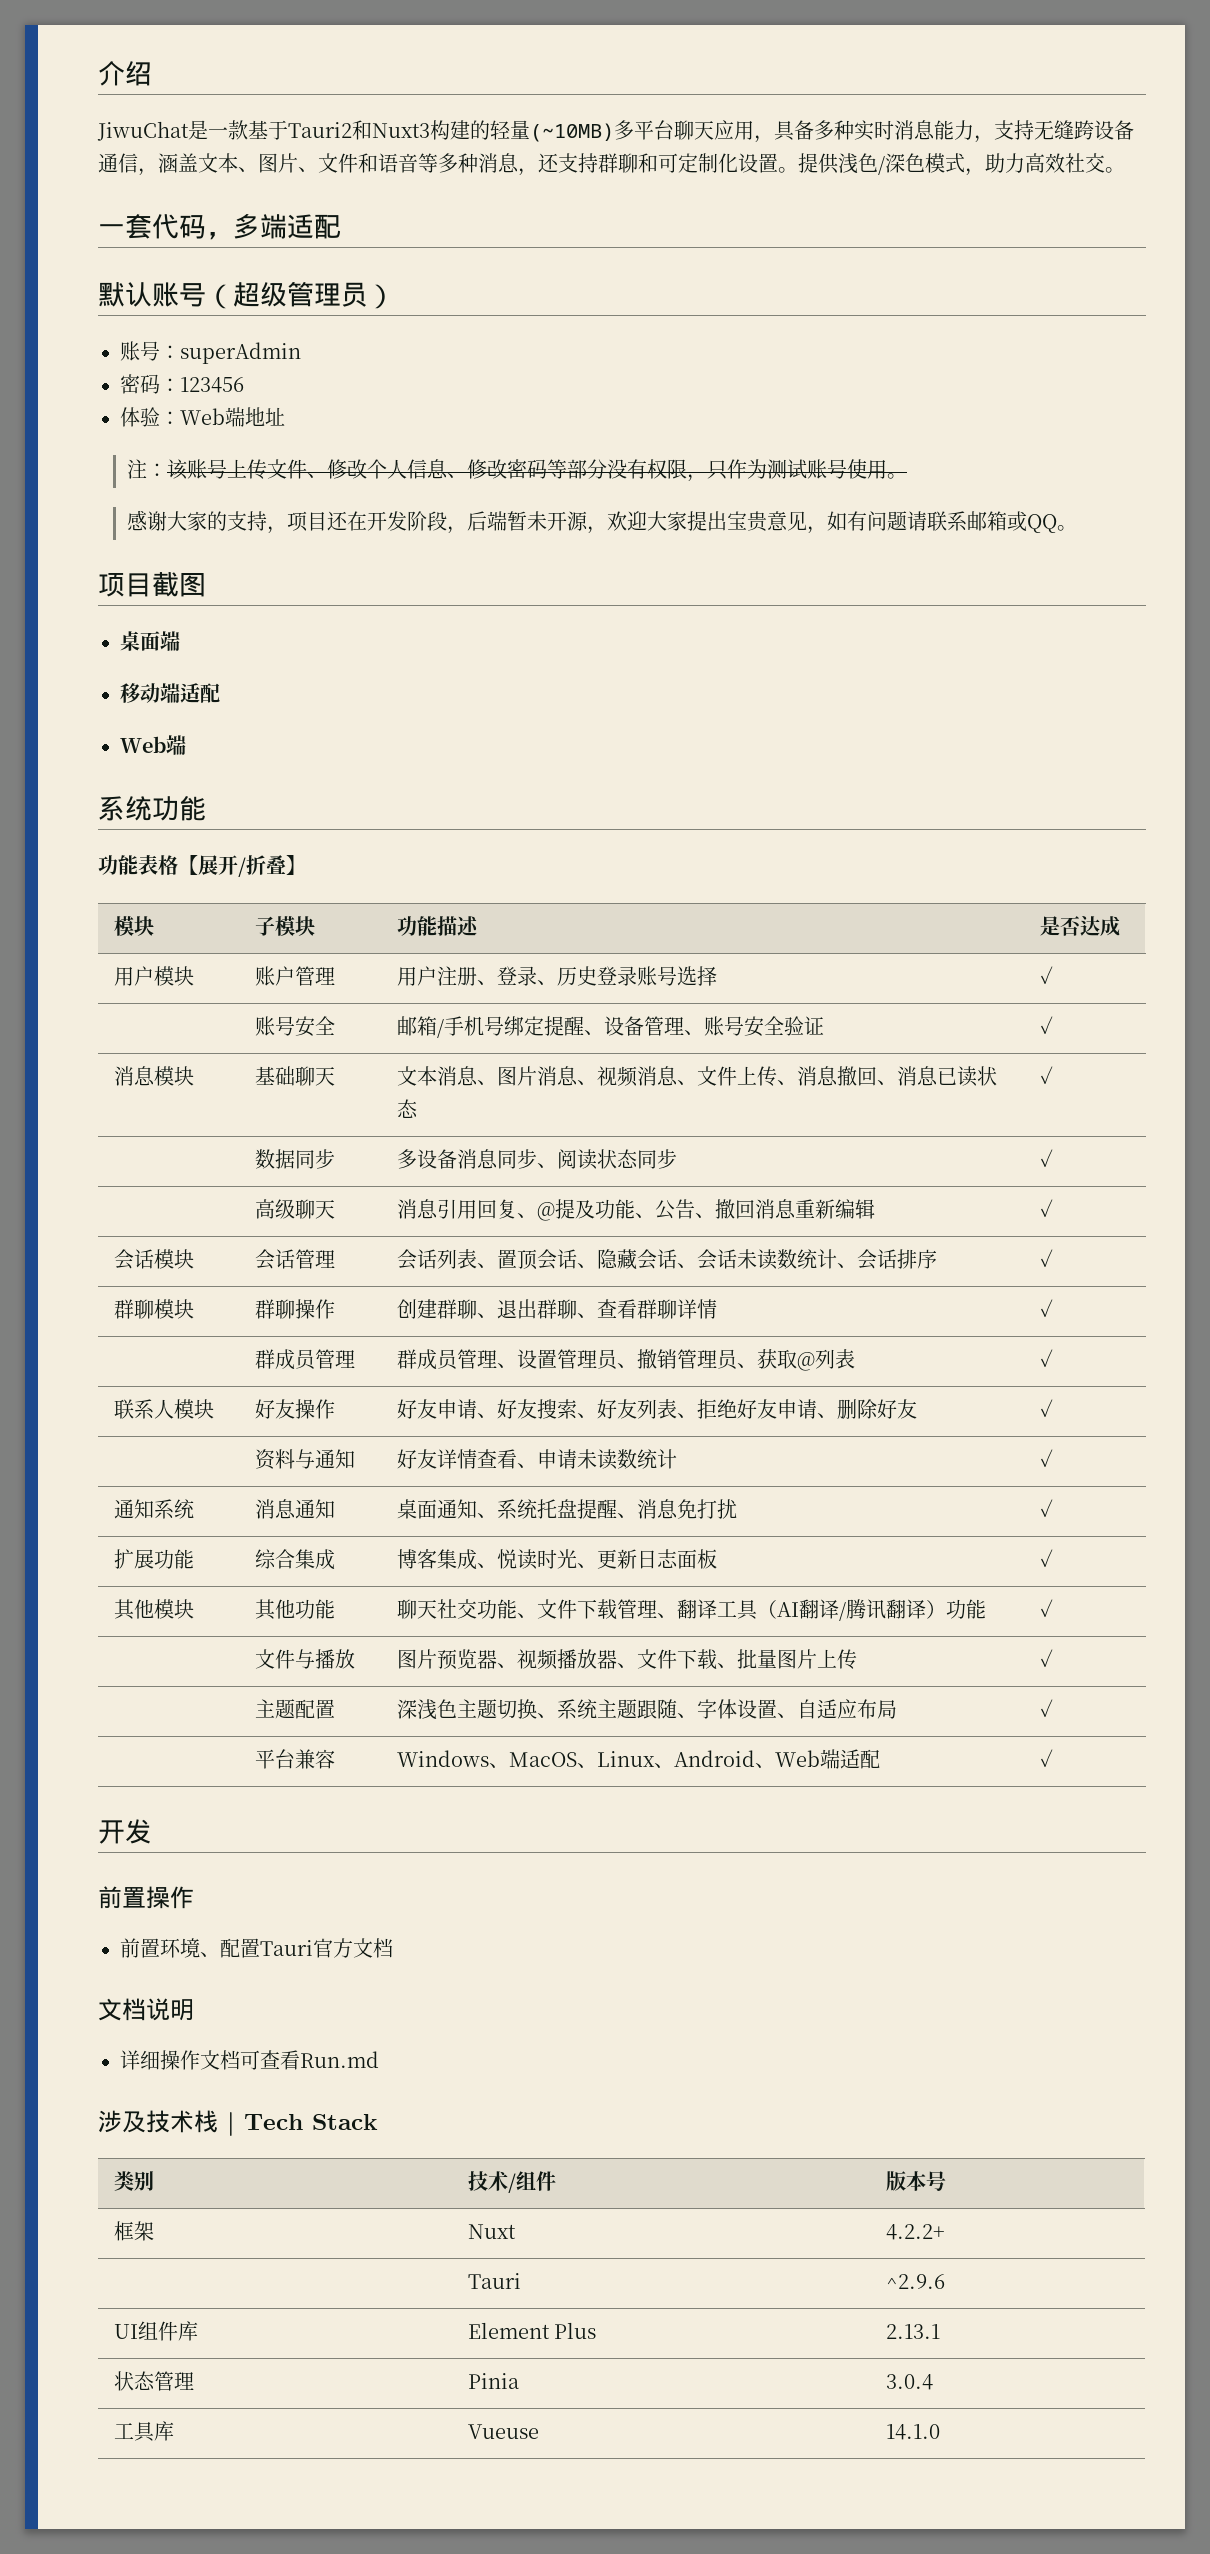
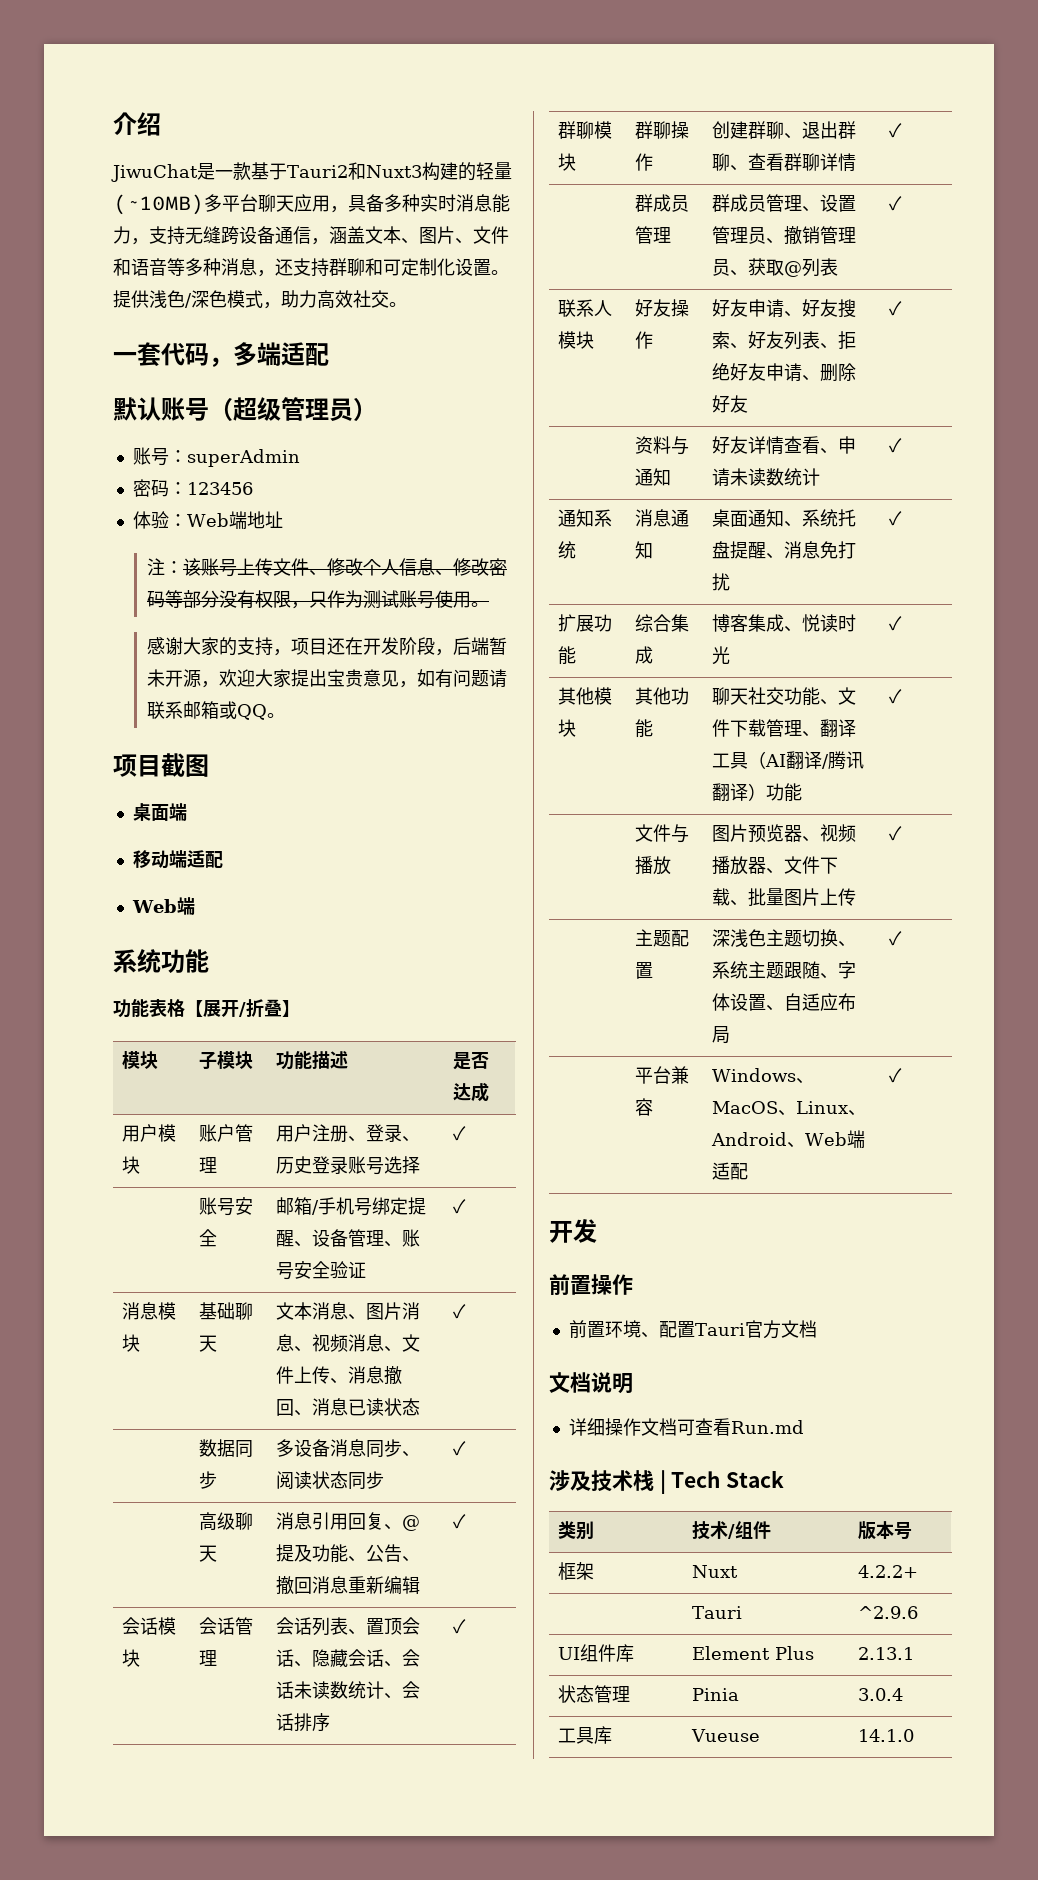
- 扩展功能 | 综合集成 | 博客集成、悦读时光、更新日志面板 | ✓
+ 扩展功能 | 综合集成 | 博客集成、悦读时光 | ✓

